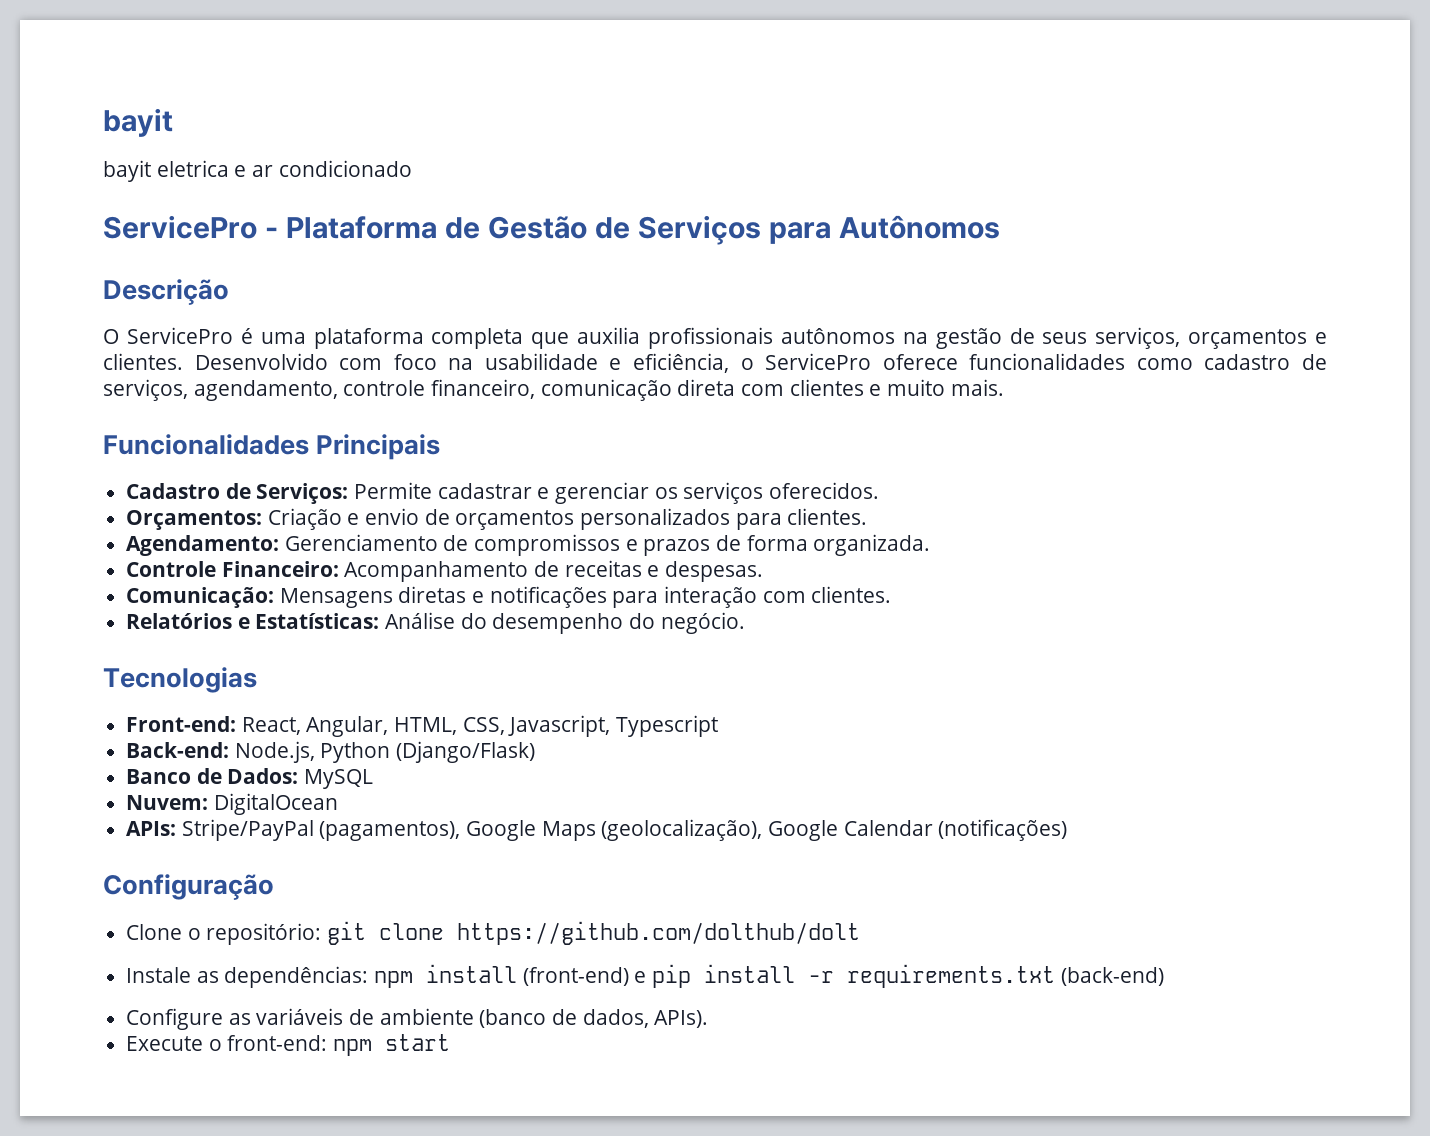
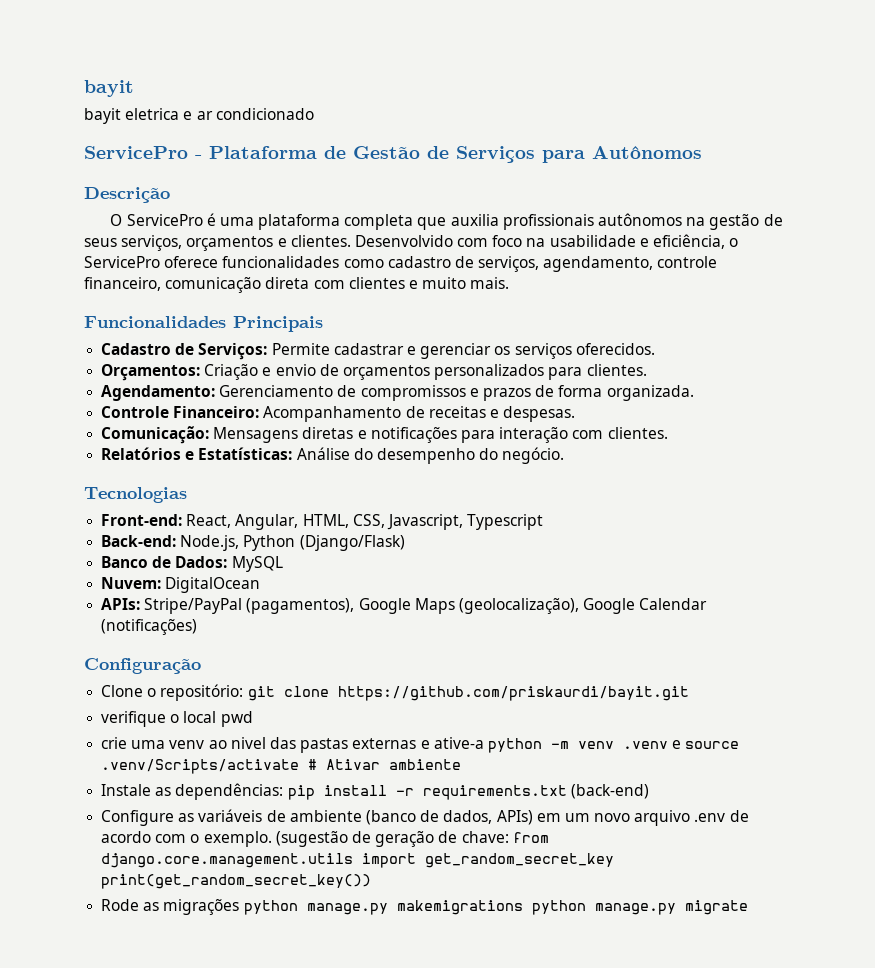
- Clone o repositório: git clone https://github.com/dolthub/dolt
+ Clone o repositório: git clone https://github.com/priskaurdi/bayit.git
+ verifique o local pwd
+ crie uma venv ao nivel das pastas externas e ative-a python -m venv .venv e source .venv/Scripts/activate # Ativar ambiente
- Instale as dependências: npm install (front-end) e pip install -r requirements.txt (back-end)
+ Instale as dependências: pip install -r requirements.txt (back-end)
- Configure as variáveis de ambiente (banco de dados, APIs).
- Execute o front-end: npm start
+ Configure as variáveis de ambiente (banco de dados, APIs) em um novo arquivo .env de acordo com o exemplo. (sugestão de geração de chave: from django.core.management.utils import get_random_secret_key print(get_random_secret_key())
+ Rode as migrações python manage.py makemigrations python manage.py migrate

